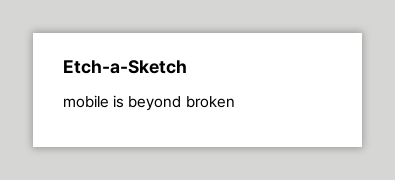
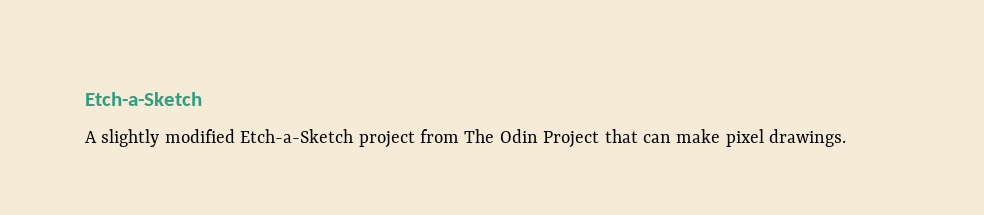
- mobile is beyond broken
+ A slightly modified Etch-a-Sketch project from The Odin Project that can make pixel drawings.

